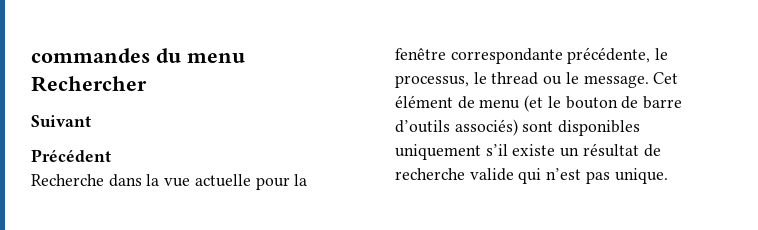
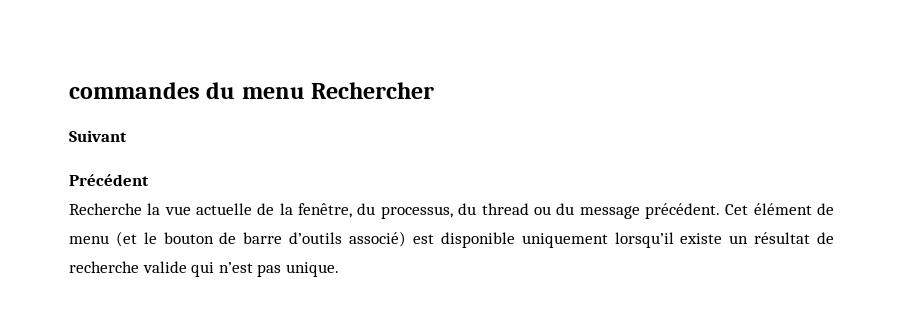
- Recherche dans la vue actuelle pour la fenêtre correspondante précédente, le processus, le thread ou le message.
+ Recherche la vue actuelle de la fenêtre, du processus, du thread ou du message précédent.
- Cet élément de menu (et le bouton de barre d’outils associés) sont disponibles uniquement s’il existe un résultat de recherche valide qui n’est pas unique.
+ Cet élément de menu (et le bouton de barre d’outils associé) est disponible uniquement lorsqu’il existe un résultat de recherche valide qui n’est pas unique.

